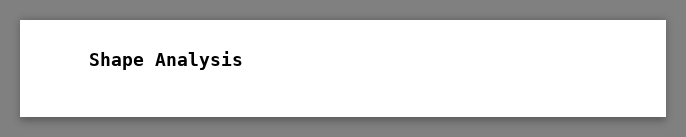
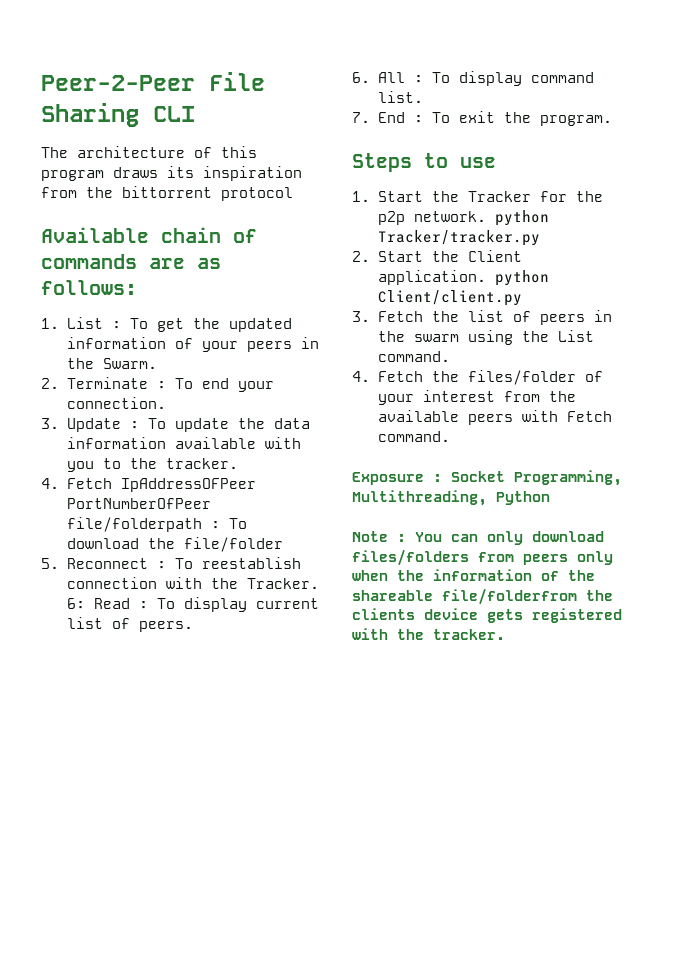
- Shape Analysis
+ Peer-2-Peer File Sharing CLI
+ The architecture of this program draws its inspiration from the bittorrent protocol
+ Available chain of commands are as follows:
+ 1. List : To get the updated information of your peers in the Swarm.
+ 2. Terminate : To end your connection.
+ 3. Update : To update the data information available with you to the tracker.
+ 4. Fetch IpAddressOFPeer PortNumberOfPeer file/folderpath : To download the file/folder
+ 5. Reconnect : To reestablish connection with the Tracker. 6: Read : To display current list of peers.
+ 6. All : To display command list.
+ 7. End : To exit the program.
+ Steps to use
+ 1. Start the Tracker for the p2p network. python Tracker/tracker.py
+ 2. Start the Client application. python Client/client.py
+ 3. Fetch the list of peers in the swarm using the List command.
+ 4. Fetch the files/folder of your interest from the available peers with Fetch command.
+ Exposure : Socket Programming, Multithreading, Python
+ Note : You can only download files/folders from peers only when the information of the shareable file/folderfrom the clients device gets registered with the tracker.

